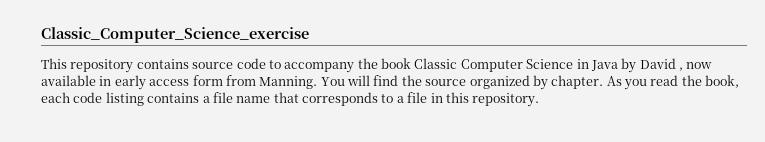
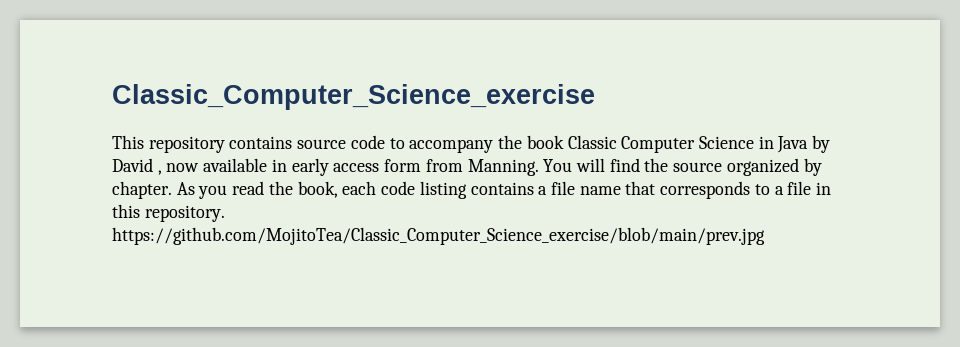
- As you read the book, each code listing contains a file name that corresponds to a file in this repository.
+ As you read the book, each code listing contains a file name that corresponds to a file in this repository. https://github.com/MojitoTea/Classic_Computer_Science_exercise/blob/main/prev.jpg

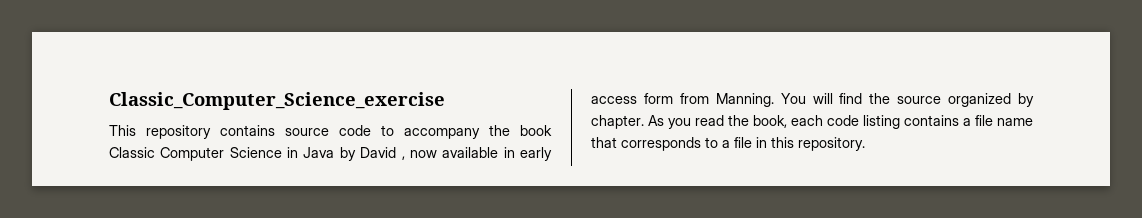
- As you read the book, each code listing contains a file name that corresponds to a file in this repository. https://github.com/MojitoTea/Classic_Computer_Science_exercise/blob/main/prev.jpg
+ As you read the book, each code listing contains a file name that corresponds to a file in this repository.

